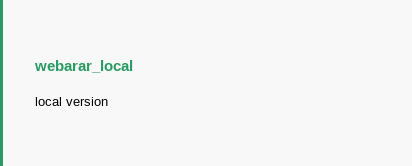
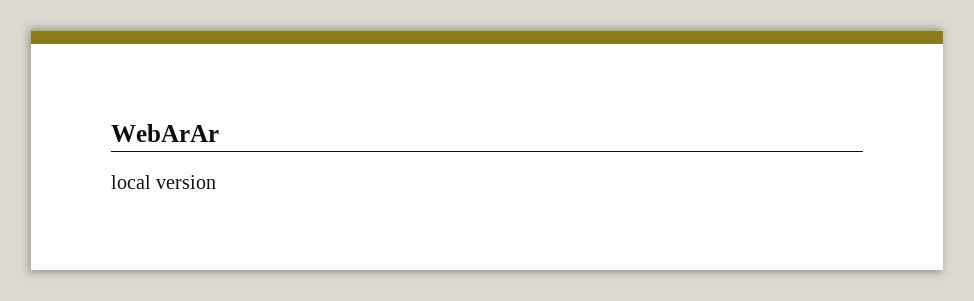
- webarar_local
+ WebArAr

